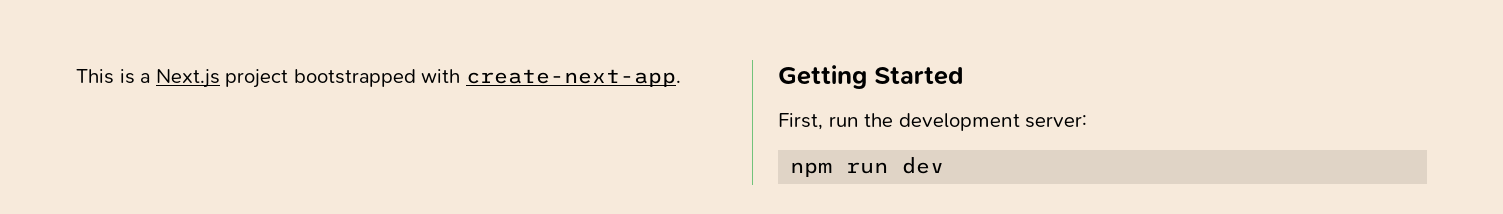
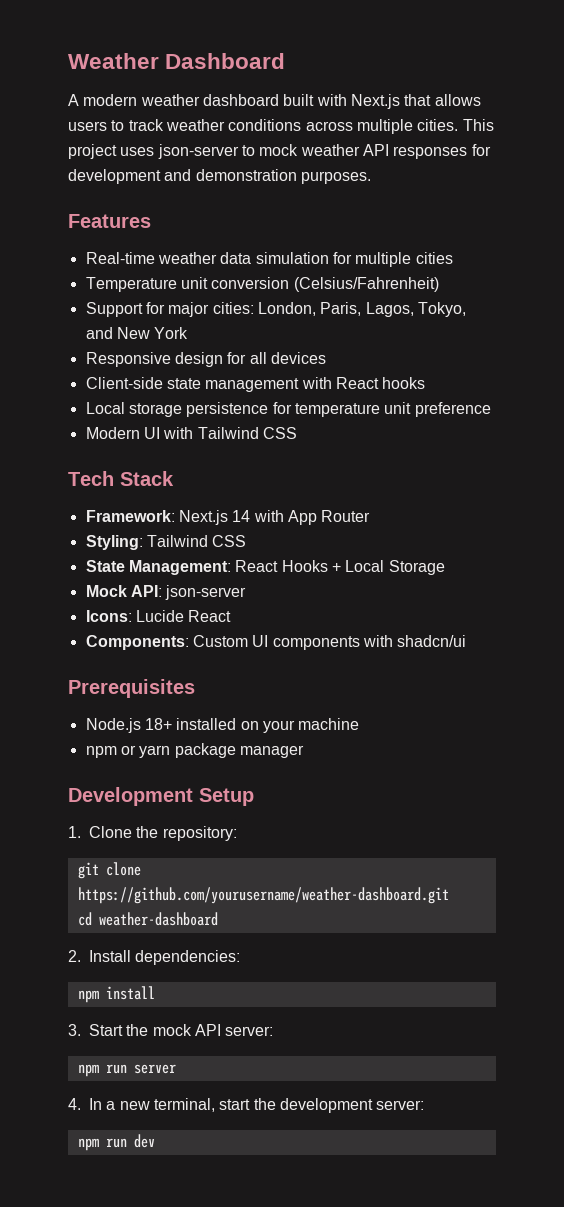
- This is a Next.js project bootstrapped with create-next-app.
- Getting Started
- First, run the development server:
+ Weather Dashboard
+ A modern weather dashboard built with Next.js that allows users to track weather conditions across multiple cities. This project uses json-server to mock weather API responses for development and demonstration purposes.
+ Features
+ Real-time weather data simulation for multiple cities
+ Temperature unit conversion (Celsius/Fahrenheit)
+ Support for major cities: London, Paris, Lagos, Tokyo, and New York
+ Responsive design for all devices
+ Client-side state management with React hooks
+ Local storage persistence for temperature unit preference
+ Modern UI with Tailwind CSS
+ Tech Stack
+ Framework: Next.js 14 with App Router
+ Styling: Tailwind CSS
+ State Management: React Hooks + Local Storage
+ Mock API: json-server
+ Icons: Lucide React
+ Components: Custom UI components with shadcn/ui
+ Prerequisites
+ Node.js 18+ installed on your machine
+ npm or yarn package manager
+ Development Setup
+ 1. Clone the repository:
+ git clone https://github.com/yourusername/weather-dashboard.git
+ cd weather-dashboard
+ 2. Install dependencies:
+ npm install
+ 3. Start the mock API server:
+ npm run server
+ 4. In a new terminal, start the development server:

